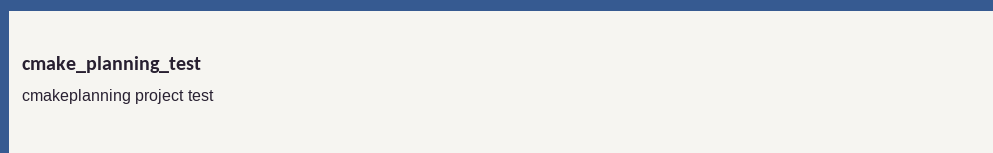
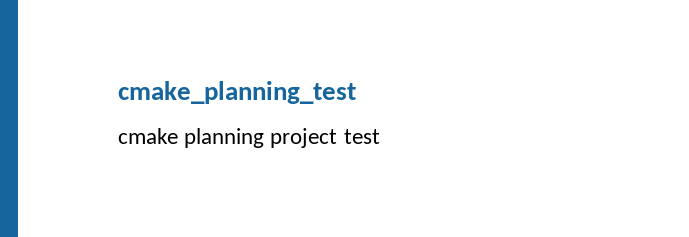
- cmakeplanning project test
+ cmake planning project test

